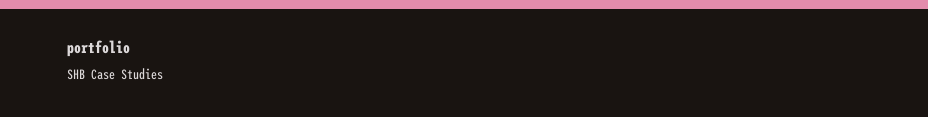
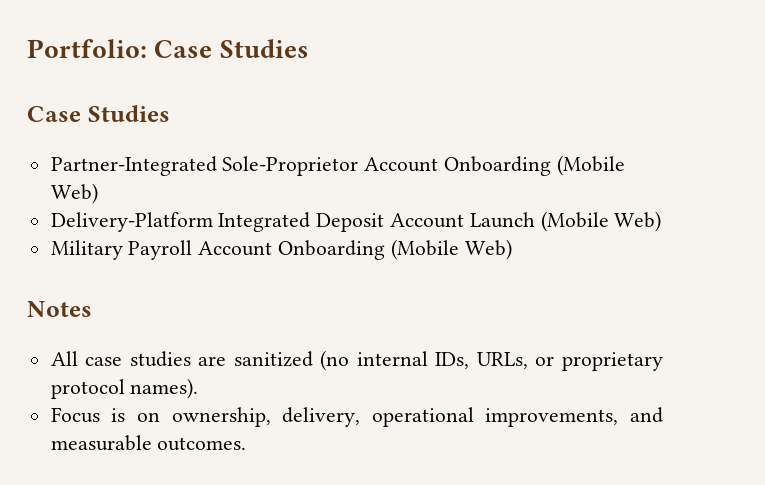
- portfolio
- SHB Case Studies
+ Portfolio: Case Studies
+ Case Studies
+ Partner-Integrated Sole-Proprietor Account Onboarding (Mobile Web)
+ Delivery-Platform Integrated Deposit Account Launch (Mobile Web)
+ Military Payroll Account Onboarding (Mobile Web)
+ Notes
+ All case studies are sanitized (no internal IDs, URLs, or proprietary protocol names).
+ Focus is on ownership, delivery, operational improvements, and measurable outcomes.

